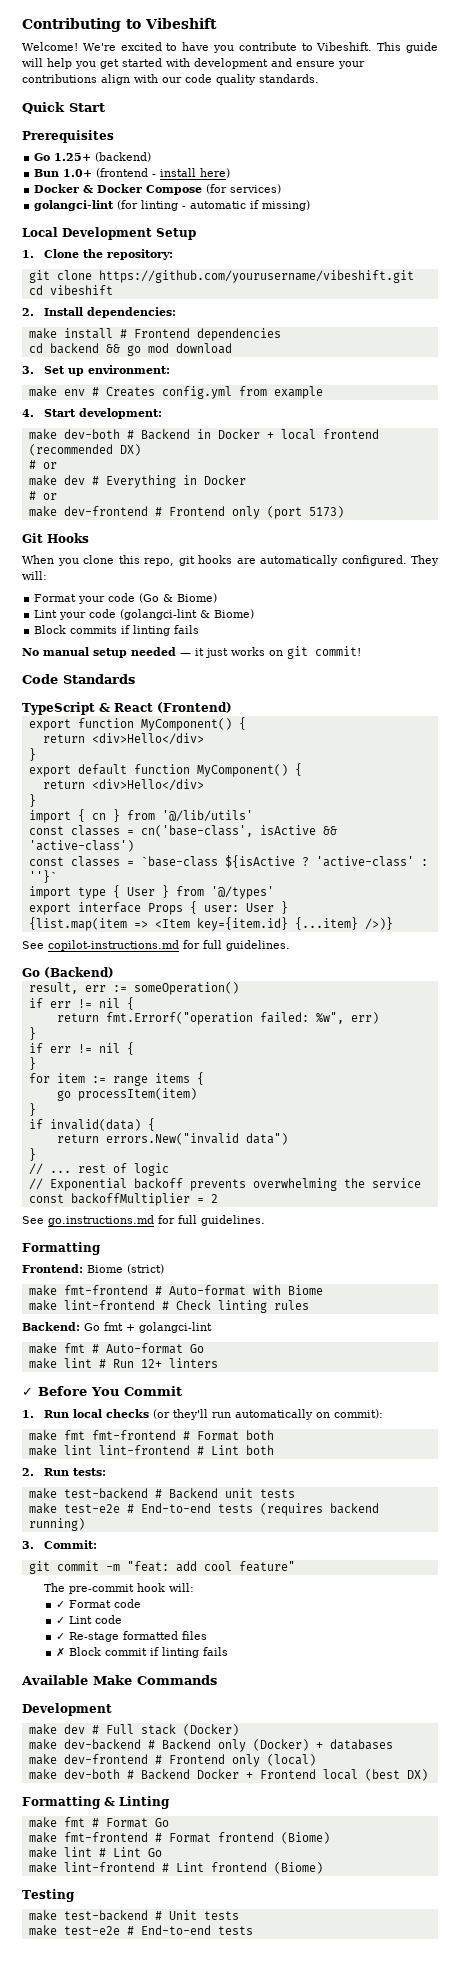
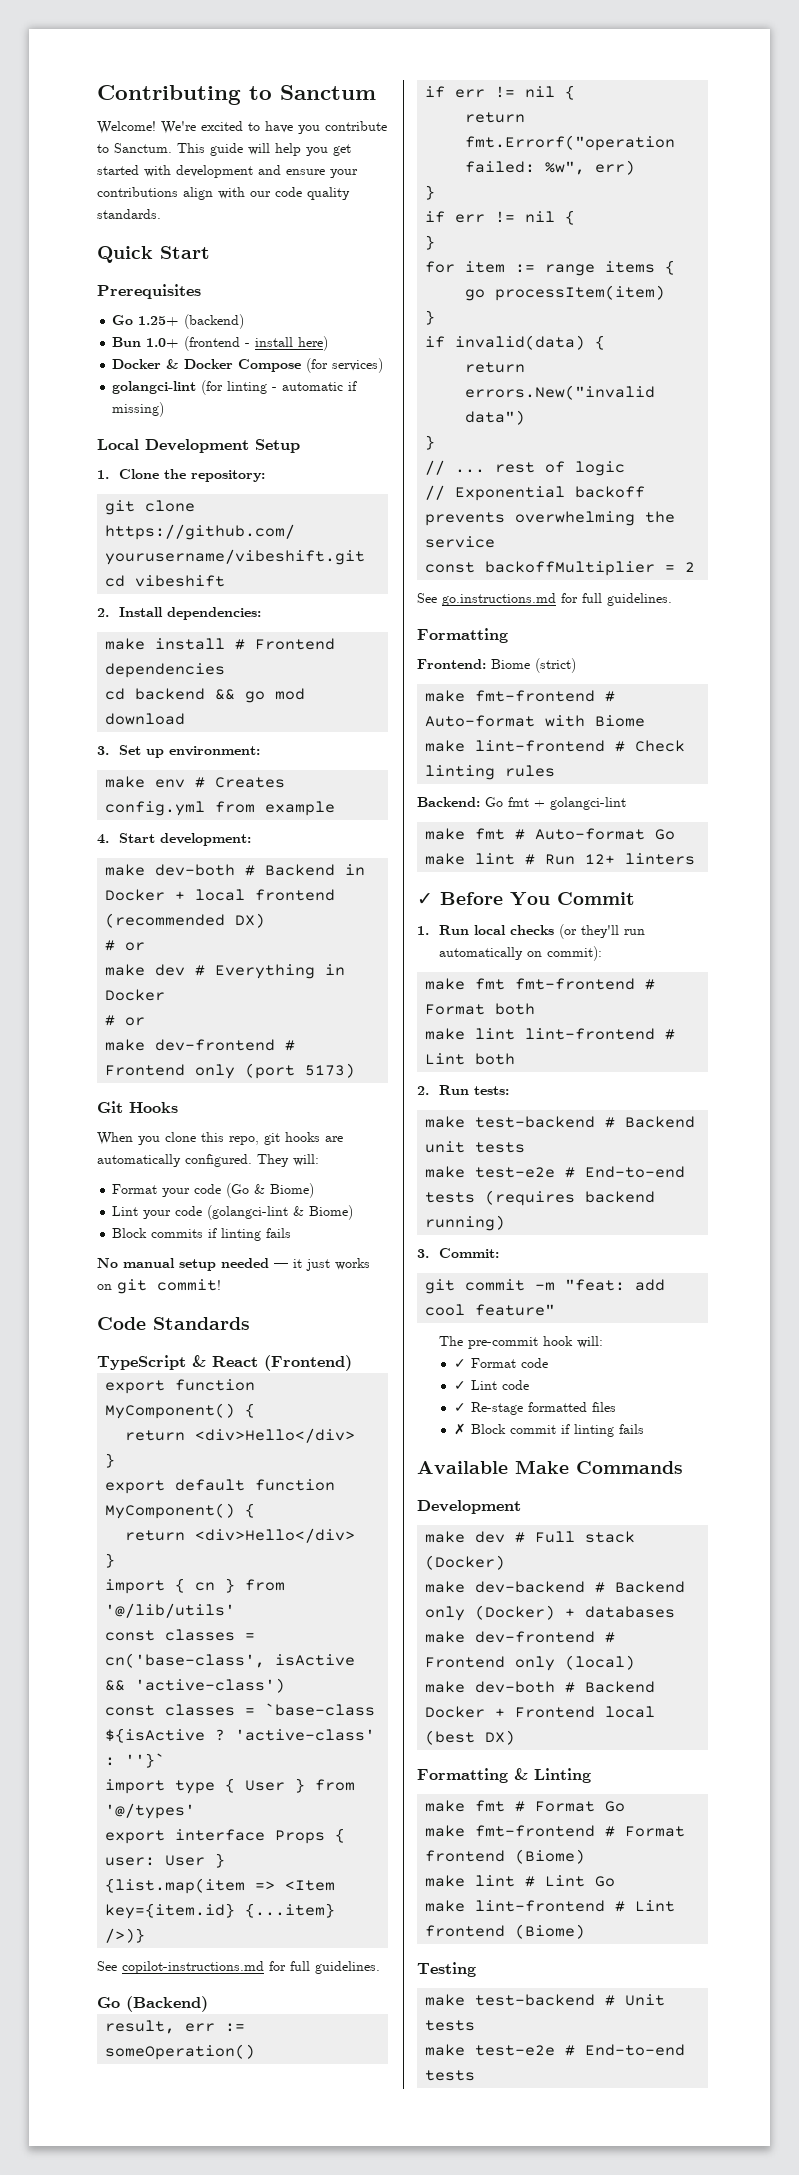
- Contributing to Vibeshift
+ Contributing to Sanctum
- We're excited to have you contribute to Vibeshift.
+ We're excited to have you contribute to Sanctum.

